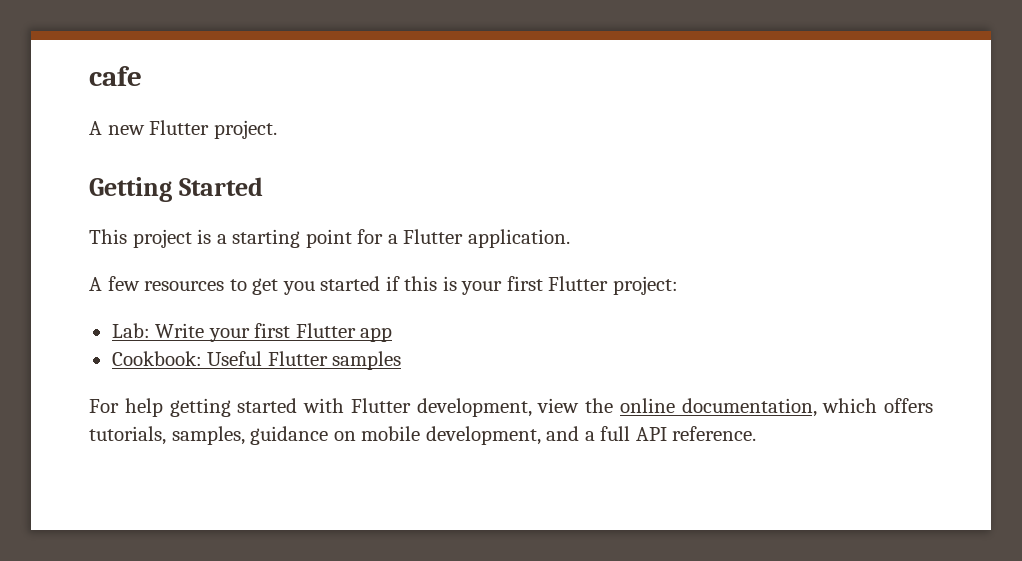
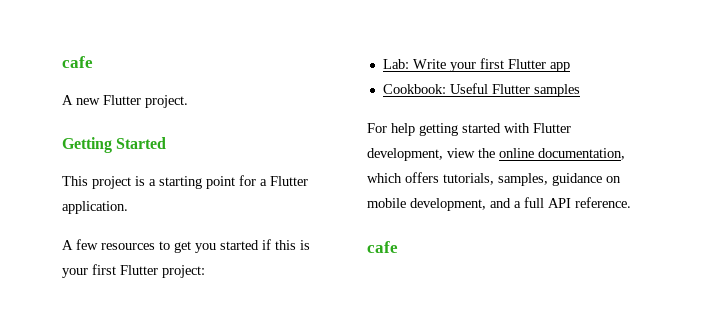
  For help getting started with Flutter development, view the online documentation, which offers tutorials, samples, guidance on mobile development, and a full API reference.
+ cafe

